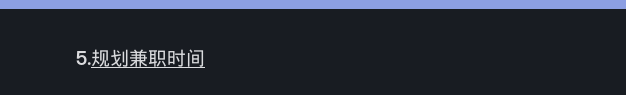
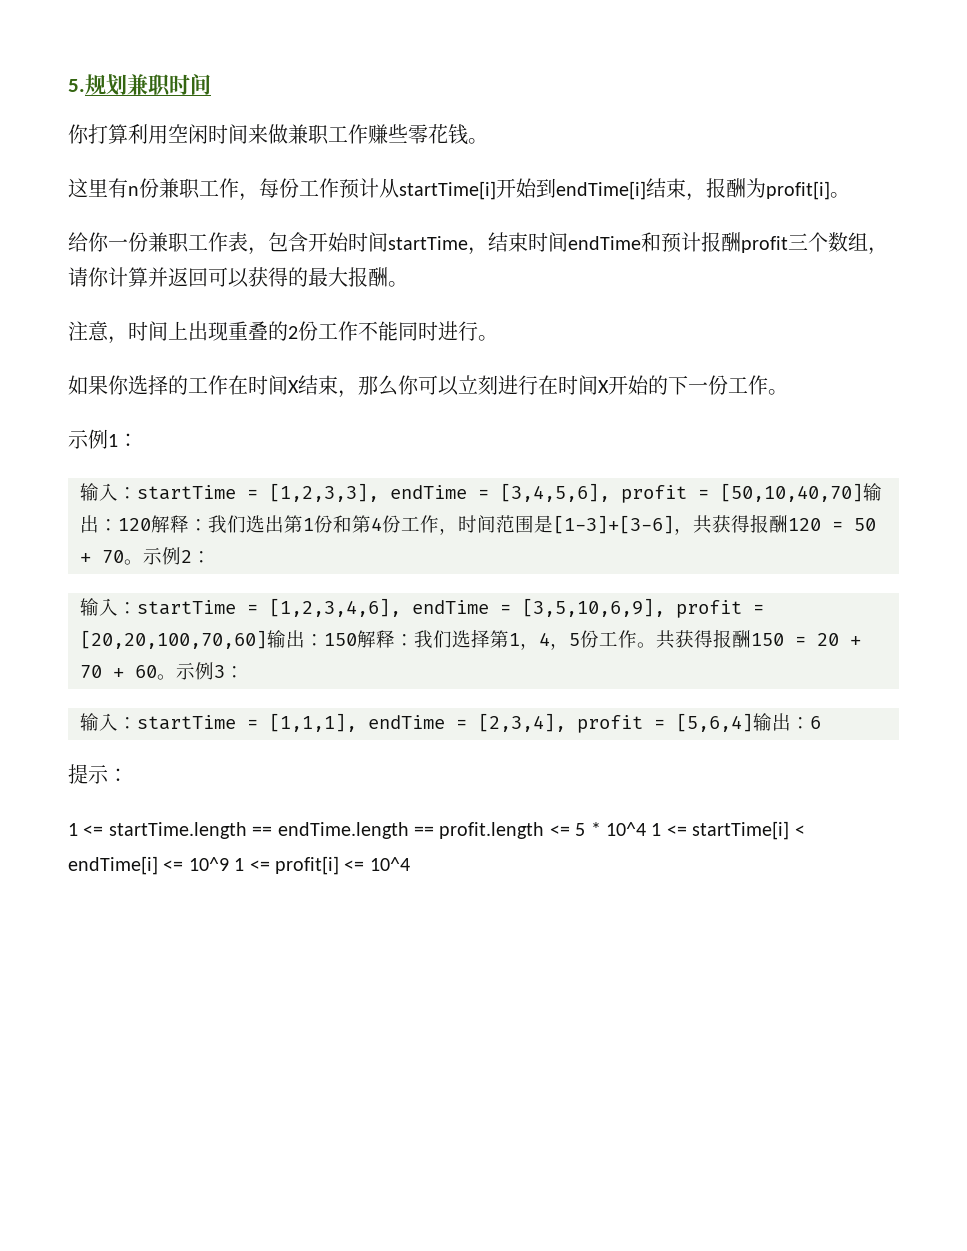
+ 你打算利用空闲时间来做兼职工作赚些零花钱。
+ 这里有n份兼职工作，每份工作预计从startTime[i]开始到endTime[i]结束，报酬为profit[i]。
+ 给你一份兼职工作表，包含开始时间startTime，结束时间endTime和预计报酬profit三个数组，请你计算并返回可以获得的最大报酬。
+ 注意，时间上出现重叠的2份工作不能同时进行。
+ 如果你选择的工作在时间X结束，那么你可以立刻进行在时间X开始的下一份工作。
+ 示例1：
+ 输入：startTime = [1,2,3,3], endTime = [3,4,5,6], profit = [50,10,40,70]输出：120解释：我们选出第1份和第4份工作，时间范围是[1-3]+[3-6]，共获得报酬120 = 50 + 70。示例2：
+ 输入：startTime = [1,2,3,4,6], endTime = [3,5,10,6,9], profit = [20,20,100,70,60]输出：150解释：我们选择第1，4，5份工作。共获得报酬150 = 20 + 70 + 60。示例3：
+ 输入：startTime = [1,1,1], endTime = [2,3,4], profit = [5,6,4]输出：6
+ 提示：
+ 1 <= startTime.length == endTime.length == profit.length <= 5 * 10^4 1 <= startTime[i] < endTime[i] <= 10^9 1 <= profit[i] <= 10^4

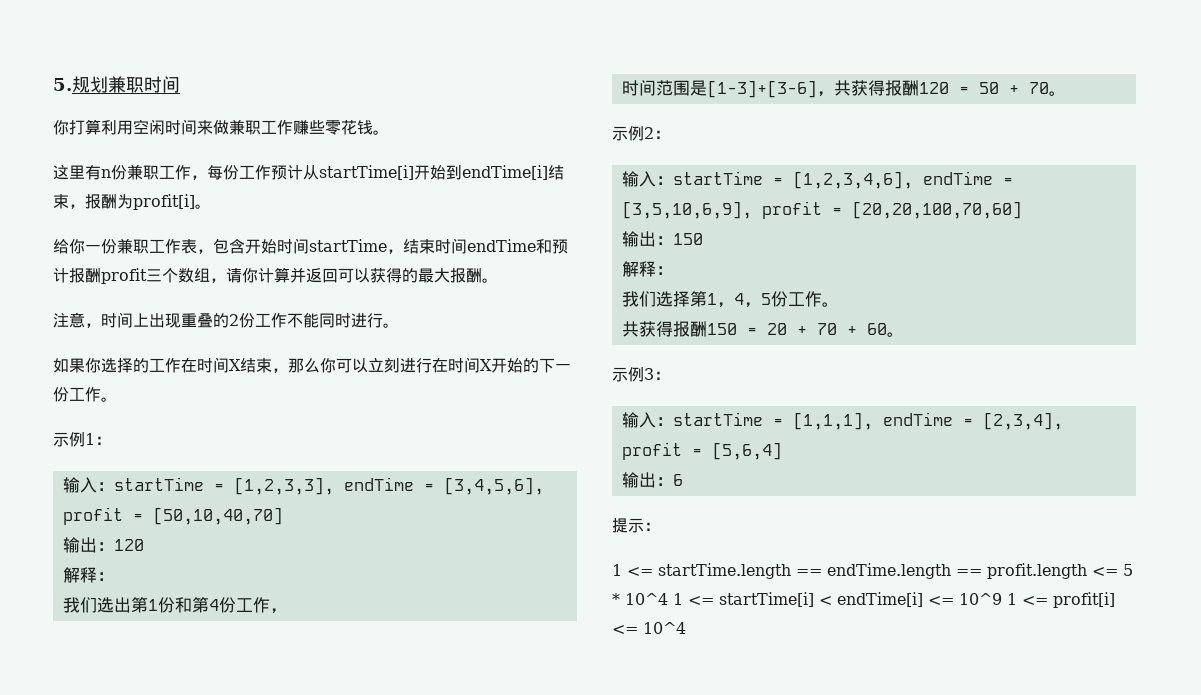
- 输入：startTime = [1,2,3,3], endTime = [3,4,5,6], profit = [50,10,40,70]输出：120解释：我们选出第1份和第4份工作，时间范围是[1-3]+[3-6]，共获得报酬120 = 50 + 70。示例2：
+ 输入：startTime = [1,2,3,3], endTime = [3,4,5,6], profit = [50,10,40,70]
+ 输出：120
+ 解释：
+ 我们选出第1份和第4份工作，
+ 时间范围是[1-3]+[3-6]，共获得报酬120 = 50 + 70。
+ 示例2：
- 输入：startTime = [1,2,3,4,6], endTime = [3,5,10,6,9], profit = [20,20,100,70,60]输出：150解释：我们选择第1，4，5份工作。共获得报酬150 = 20 + 70 + 60。示例3：
+ 输入：startTime = [1,2,3,4,6], endTime = [3,5,10,6,9], profit = [20,20,100,70,60]
+ 输出：150
+ 解释：
+ 我们选择第1，4，5份工作。
+ 共获得报酬150 = 20 + 70 + 60。
+ 示例3：
- 输入：startTime = [1,1,1], endTime = [2,3,4], profit = [5,6,4]输出：6
+ 输入：startTime = [1,1,1], endTime = [2,3,4], profit = [5,6,4]
+ 输出：6

